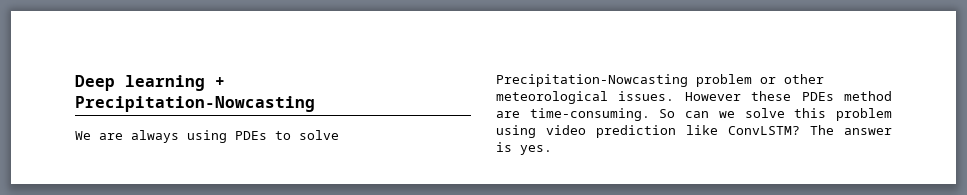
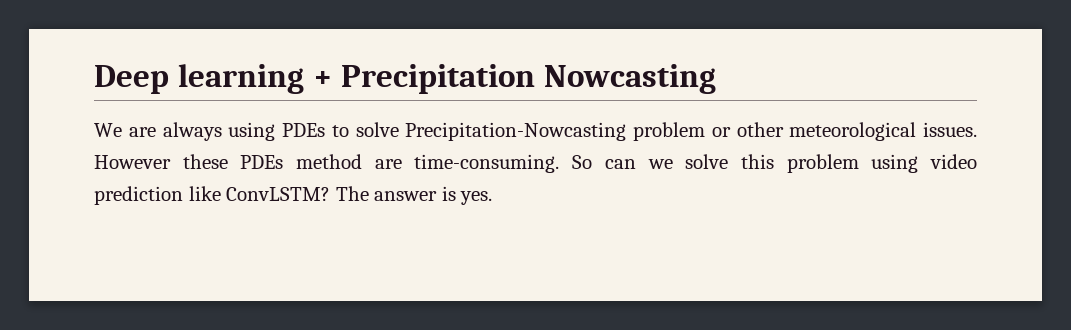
- Deep learning + Precipitation-Nowcasting
+ Deep learning + Precipitation Nowcasting

